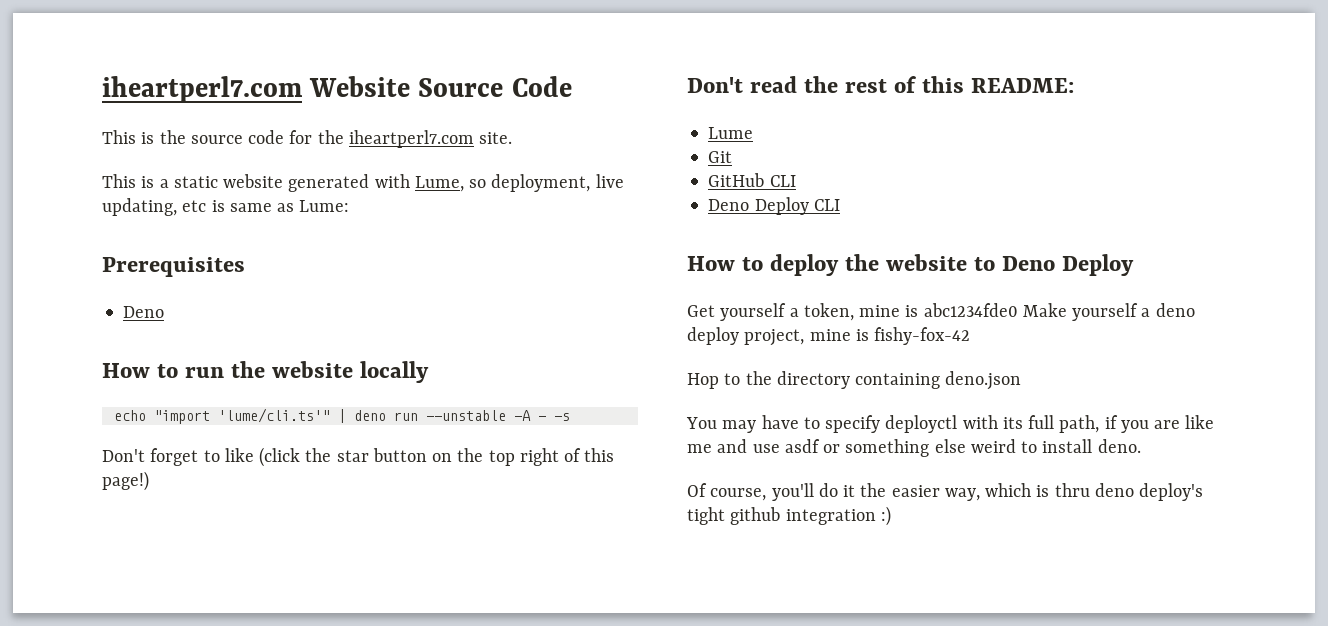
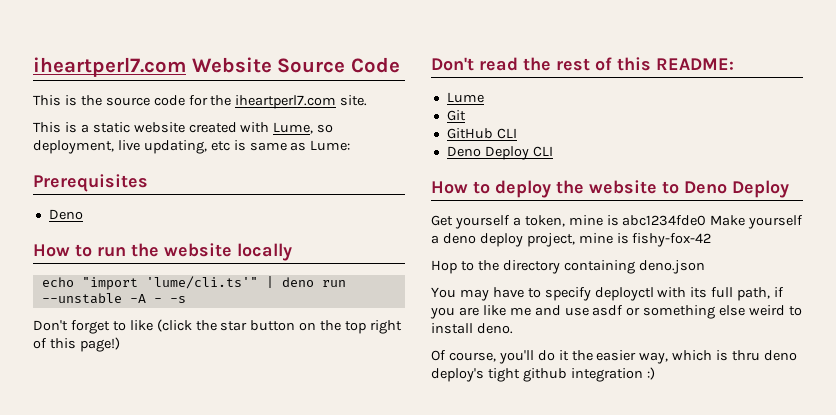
- This is a static website generated with Lume, so deployment, live updating, etc is same as Lume:
+ This is a static website created with Lume, so deployment, live updating, etc is same as Lume:

